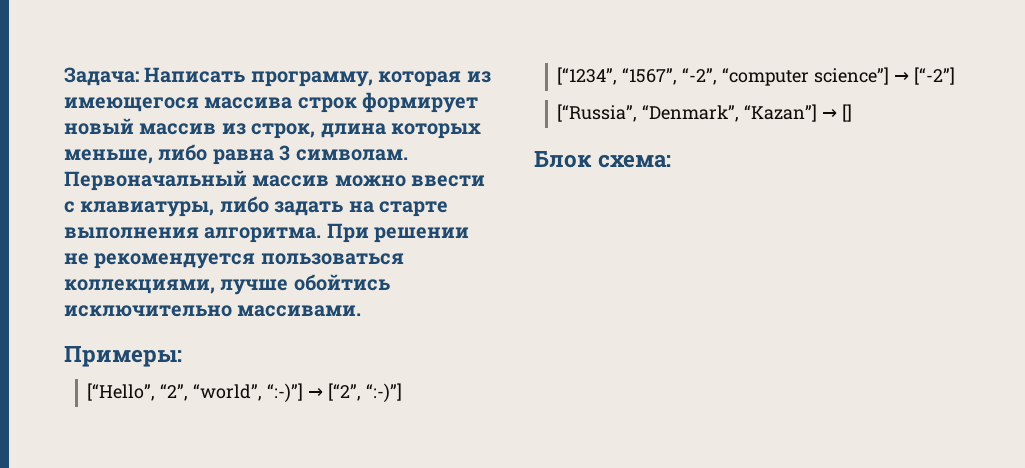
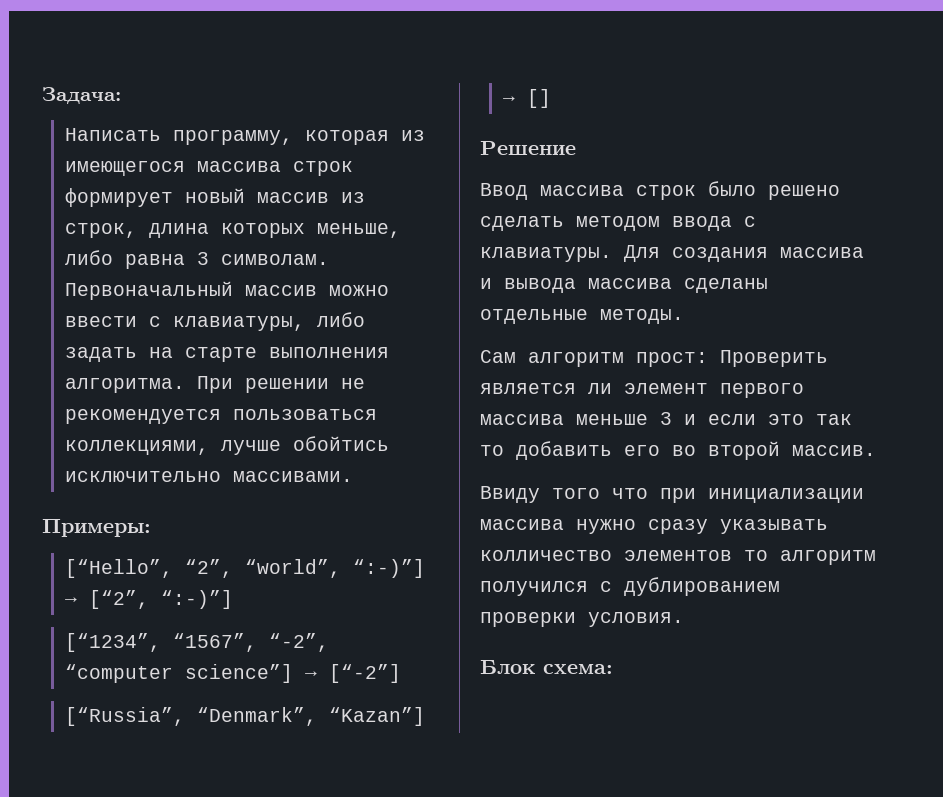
- Задача: Написать программу, которая из имеющегося массива строк формирует новый массив из строк, длина которых меньше, либо равна 3 символам.
+ Задача:
+ Написать программу, которая из имеющегося массива строк формирует новый массив из строк, длина которых меньше, либо равна 3 символам.
+ Решение
+ Ввод массива строк было решено сделать методом ввода с клавиатуры. Для создания массива и вывода массива сделаны отдельные методы.
+ Сам алгоритм прост: Проверить является ли элемент первого массива меньше 3 и если это так то добавить его во второй массив.
+ Ввиду того что при инициализации массива нужно сразу указывать колличество элементов то алгоритм получился с дублированием проверки условия.

